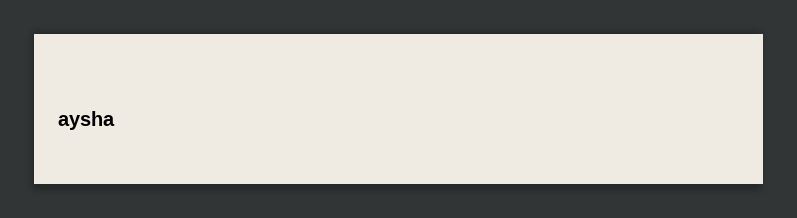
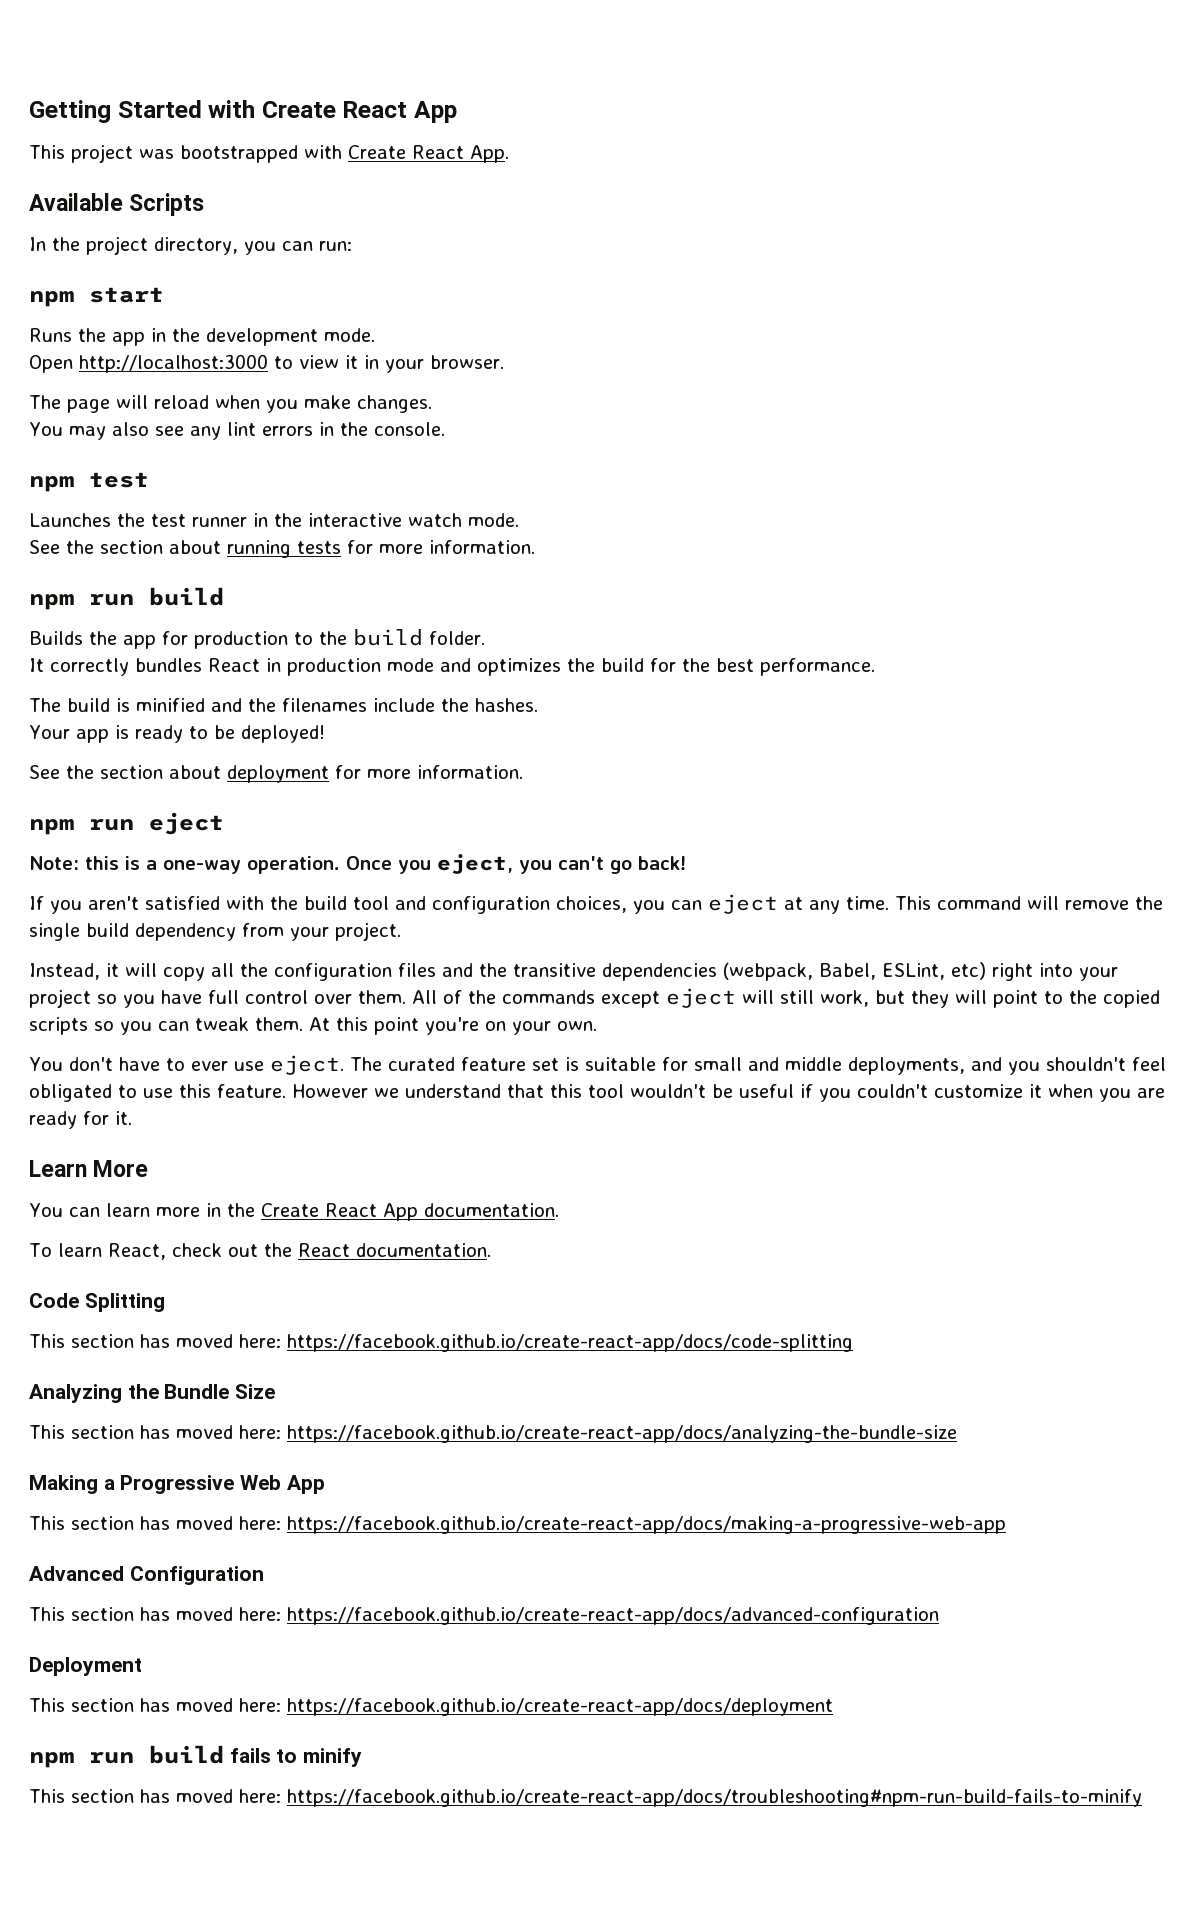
- aysha
+ Getting Started with Create React App
+ This project was bootstrapped with Create React App.
+ Available Scripts
+ In the project directory, you can run:
+ npm start
+ Runs the app in the development mode.
+ Open http://localhost:3000 to view it in your browser.
+ The page will reload when you make changes.
+ You may also see any lint errors in the console.
+ npm test
+ Launches the test runner in the interactive watch mode.
+ See the section about running tests for more information.
+ npm run build
+ Builds the app for production to the build folder.
+ It correctly bundles React in production mode and optimizes the build for the best performance.
+ The build is minified and the filenames include the hashes.
+ Your app is ready to be deployed!
+ See the section about deployment for more information.
+ npm run eject
+ Note: this is a one-way operation. Once you eject, you can't go back!
+ If you aren't satisfied with the build tool and configuration choices, you can eject at any time. This command will remove the single build dependency from your project.
+ Instead, it will copy all the configuration files and the transitive dependencies (webpack, Babel, ESLint, etc) right into your project so you have full control over them. All of the commands except eject will still work, but they will point to the copied scripts so you can tweak them. At this point you're on your own.
+ You don't have to ever use eject. The curated feature set is suitable for small and middle deployments, and you shouldn't feel obligated to use this feature. However we understand that this tool wouldn't be useful if you couldn't customize it when you are ready for it.
+ Learn More
+ You can learn more in the Create React App documentation.
+ To learn React, check out the React documentation.
+ Code Splitting
+ This section has moved here: https://facebook.github.io/create-react-app/docs/code-splitting
+ Analyzing the Bundle Size
+ This section has moved here: https://facebook.github.io/create-react-app/docs/analyzing-the-bundle-size
+ Making a Progressive Web App
+ This section has moved here: https://facebook.github.io/create-react-app/docs/making-a-progressive-web-app
+ Advanced Configuration
+ This section has moved here: https://facebook.github.io/create-react-app/docs/advanced-configuration
+ Deployment
+ This section has moved here: https://facebook.github.io/create-react-app/docs/deployment
+ npm run build fails to minify
+ This section has moved here: https://facebook.github.io/create-react-app/docs/troubleshooting#npm-run-build-fails-to-minify

